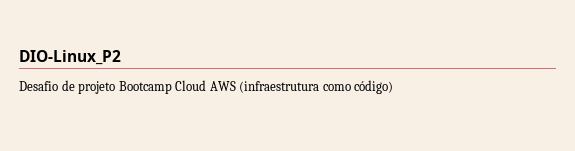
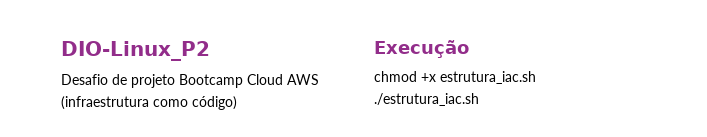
+ Execução
+ chmod +x estrutura_iac.sh
+ ./estrutura_iac.sh

